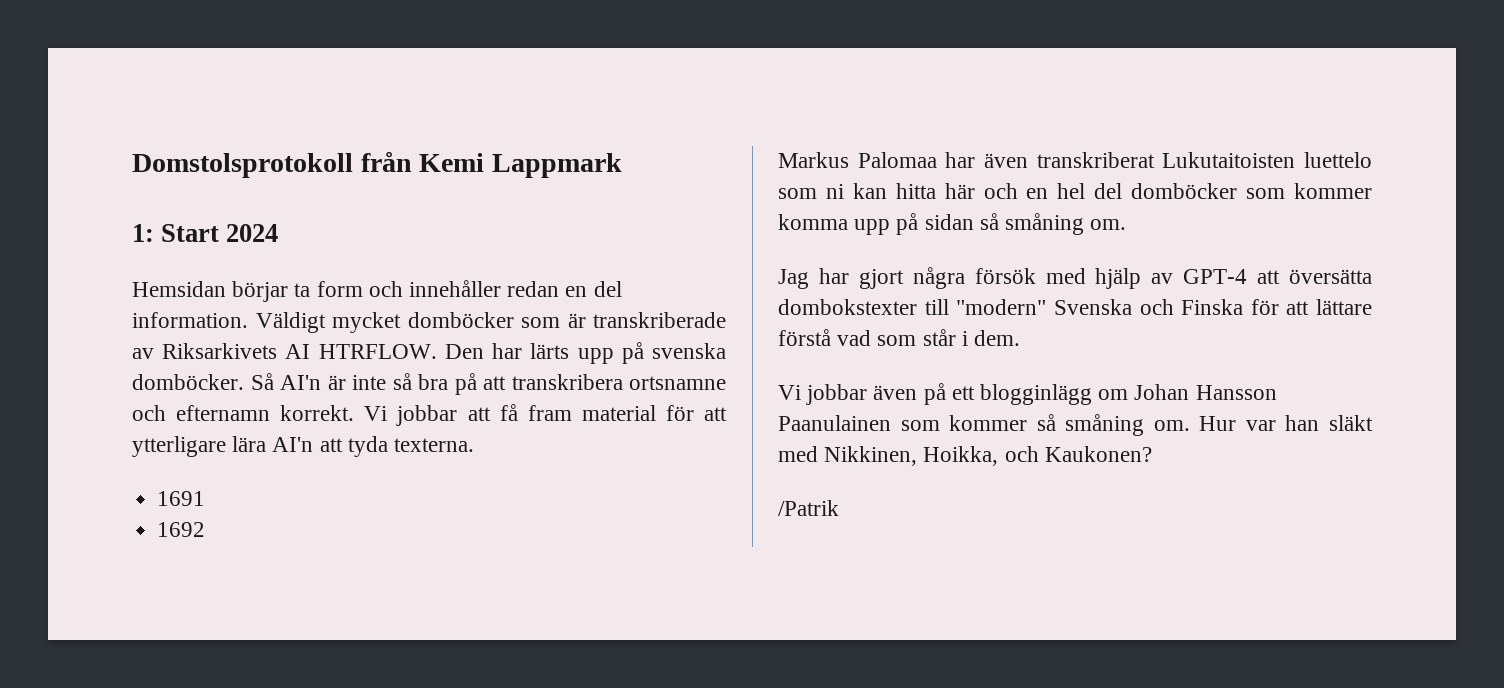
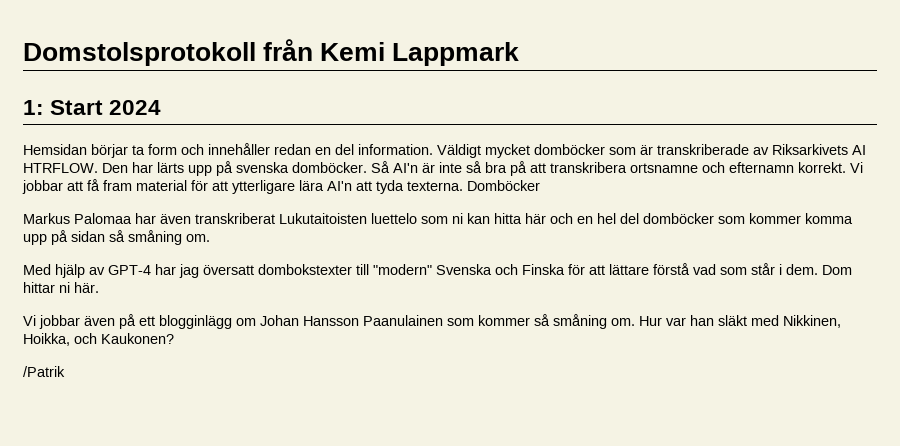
- Vi jobbar att få fram material för att ytterligare lära AI'n att tyda texterna.
- 1691
- 1692
+ Vi jobbar att få fram material för att ytterligare lära AI'n att tyda texterna. Domböcker
- Jag har gjort några försök med hjälp av GPT-4 att översätta dombokstexter till "modern" Svenska och Finska för att lättare förstå vad som står i dem.
+ Med hjälp av GPT-4 har jag översatt dombokstexter till "modern" Svenska och Finska för att lättare förstå vad som står i dem. Dom hittar ni här.

